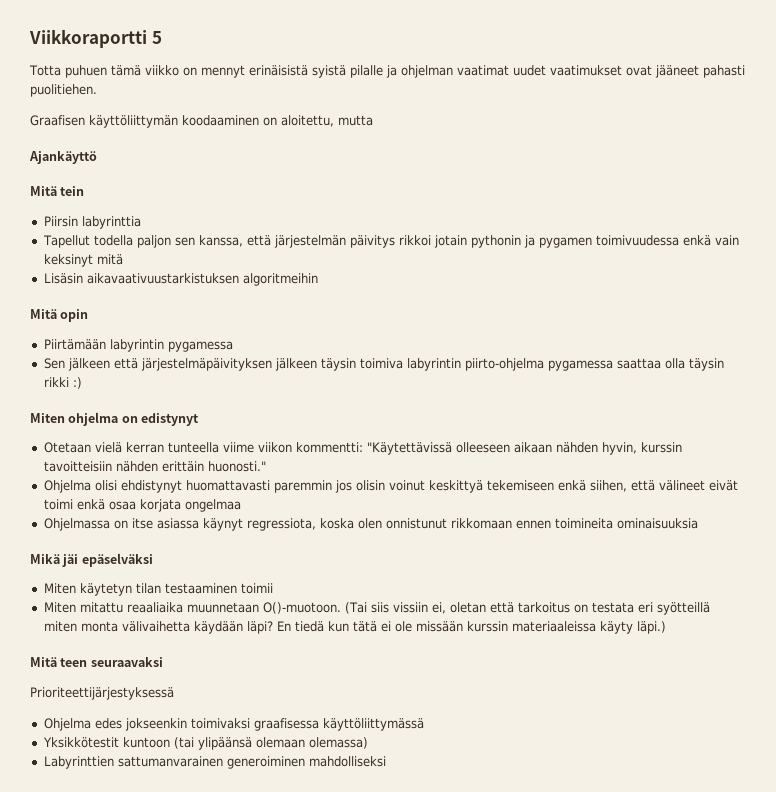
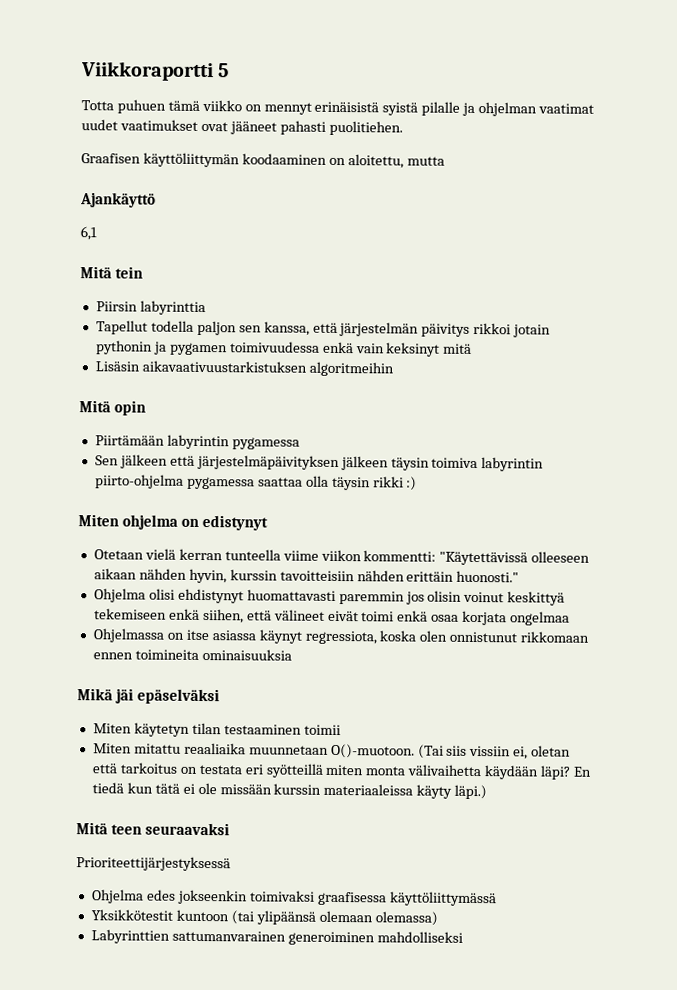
+ 6,1

